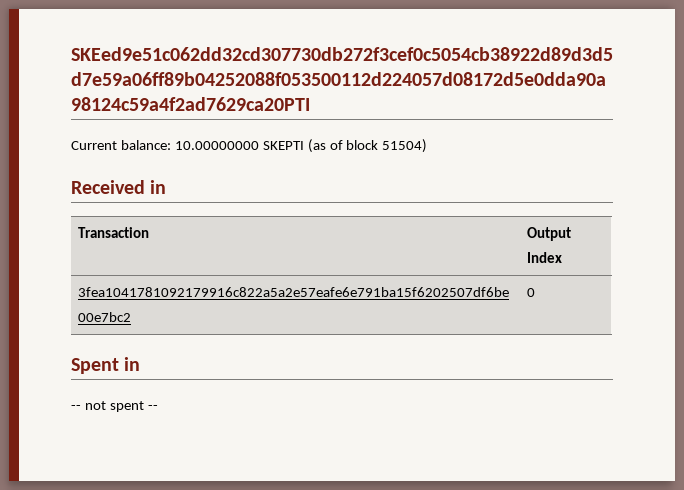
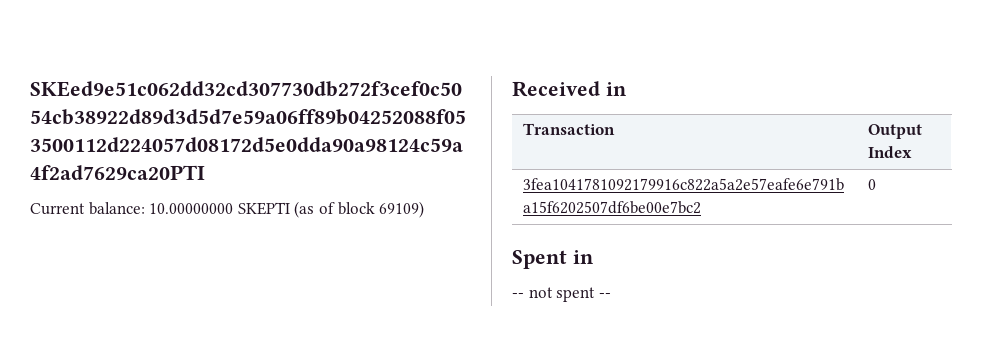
- Current balance: 10.00000000 SKEPTI (as of block 51504)
+ Current balance: 10.00000000 SKEPTI (as of block 69109)

